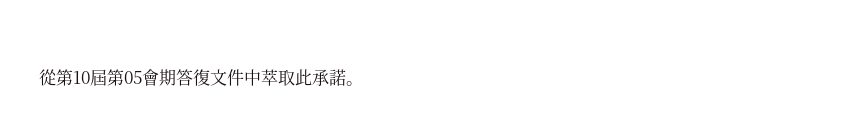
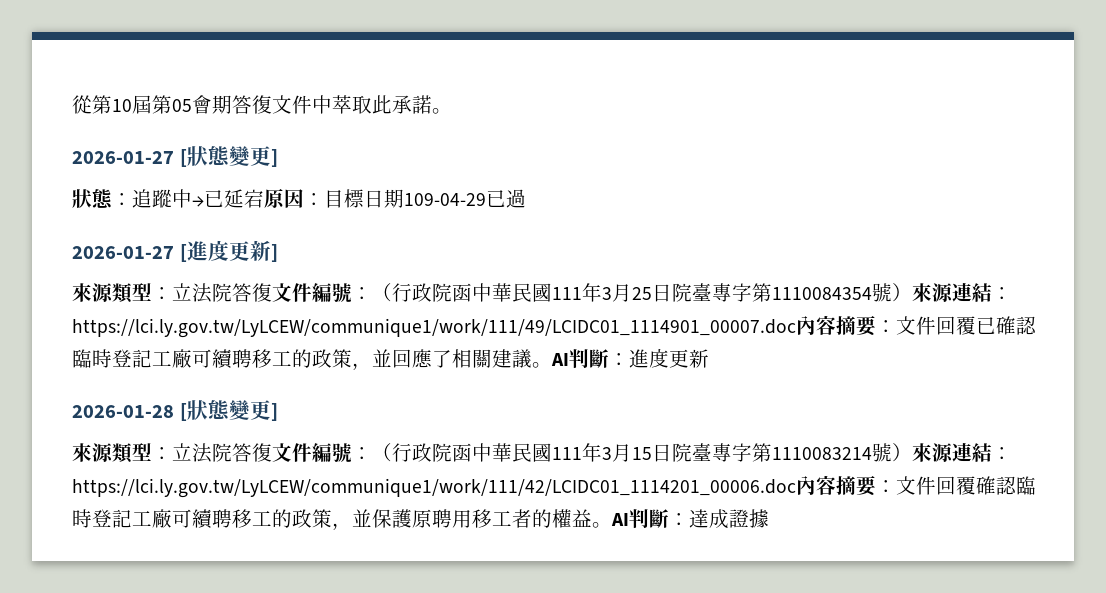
+ 2026-01-27 [狀態變更]
+ 狀態：追蹤中→已延宕原因：目標日期109-04-29已過
+ 2026-01-27 [進度更新]
+ 來源類型：立法院答復文件編號：（行政院函中華民國111年3月25日院臺專字第1110084354號）來源連結：https://lci.ly.gov.tw/LyLCEW/communique1/work/111/49/LCIDC01_1114901_00007.doc內容摘要：文件回覆已確認臨時登記工廠可續聘移工的政策，並回應了相關建議。AI判斷：進度更新
+ 2026-01-28 [狀態變更]
+ 來源類型：立法院答復文件編號：（行政院函中華民國111年3月15日院臺專字第1110083214號）來源連結：https://lci.ly.gov.tw/LyLCEW/communique1/work/111/42/LCIDC01_1114201_00006.doc內容摘要：文件回覆確認臨時登記工廠可續聘移工的政策，並保護原聘用移工者的權益。AI判斷：達成證據

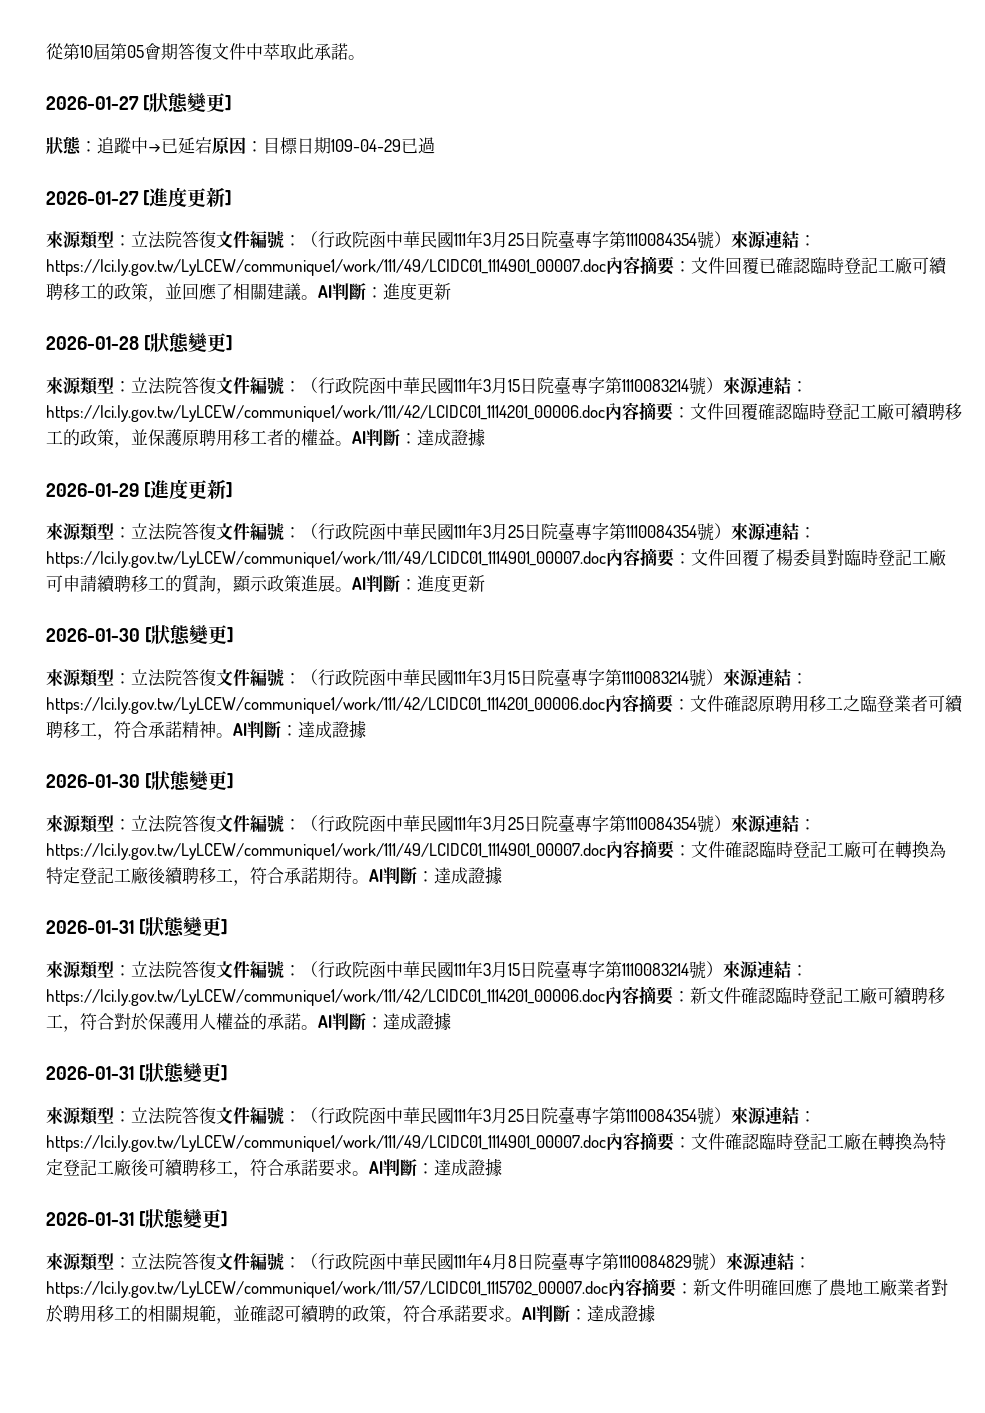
+ 2026-01-29 [進度更新]
+ 來源類型：立法院答復文件編號：（行政院函中華民國111年3月25日院臺專字第1110084354號）來源連結：https://lci.ly.gov.tw/LyLCEW/communique1/work/111/49/LCIDC01_1114901_00007.doc內容摘要：文件回覆了楊委員對臨時登記工廠可申請續聘移工的質詢，顯示政策進展。AI判斷：進度更新
+ 2026-01-30 [狀態變更]
+ 來源類型：立法院答復文件編號：（行政院函中華民國111年3月15日院臺專字第1110083214號）來源連結：https://lci.ly.gov.tw/LyLCEW/communique1/work/111/42/LCIDC01_1114201_00006.doc內容摘要：文件確認原聘用移工之臨登業者可續聘移工，符合承諾精神。AI判斷：達成證據
+ 2026-01-30 [狀態變更]
+ 來源類型：立法院答復文件編號：（行政院函中華民國111年3月25日院臺專字第1110084354號）來源連結：https://lci.ly.gov.tw/LyLCEW/communique1/work/111/49/LCIDC01_1114901_00007.doc內容摘要：文件確認臨時登記工廠可在轉換為特定登記工廠後續聘移工，符合承諾期待。AI判斷：達成證據
+ 2026-01-31 [狀態變更]
+ 來源類型：立法院答復文件編號：（行政院函中華民國111年3月15日院臺專字第1110083214號）來源連結：https://lci.ly.gov.tw/LyLCEW/communique1/work/111/42/LCIDC01_1114201_00006.doc內容摘要：新文件確認臨時登記工廠可續聘移工，符合對於保護用人權益的承諾。AI判斷：達成證據
+ 2026-01-31 [狀態變更]
+ 來源類型：立法院答復文件編號：（行政院函中華民國111年3月25日院臺專字第1110084354號）來源連結：https://lci.ly.gov.tw/LyLCEW/communique1/work/111/49/LCIDC01_1114901_00007.doc內容摘要：文件確認臨時登記工廠在轉換為特定登記工廠後可續聘移工，符合承諾要求。AI判斷：達成證據
+ 2026-01-31 [狀態變更]
+ 來源類型：立法院答復文件編號：（行政院函中華民國111年4月8日院臺專字第1110084829號）來源連結：https://lci.ly.gov.tw/LyLCEW/communique1/work/111/57/LCIDC01_1115702_00007.doc內容摘要：新文件明確回應了農地工廠業者對於聘用移工的相關規範，並確認可續聘的政策，符合承諾要求。AI判斷：達成證據

